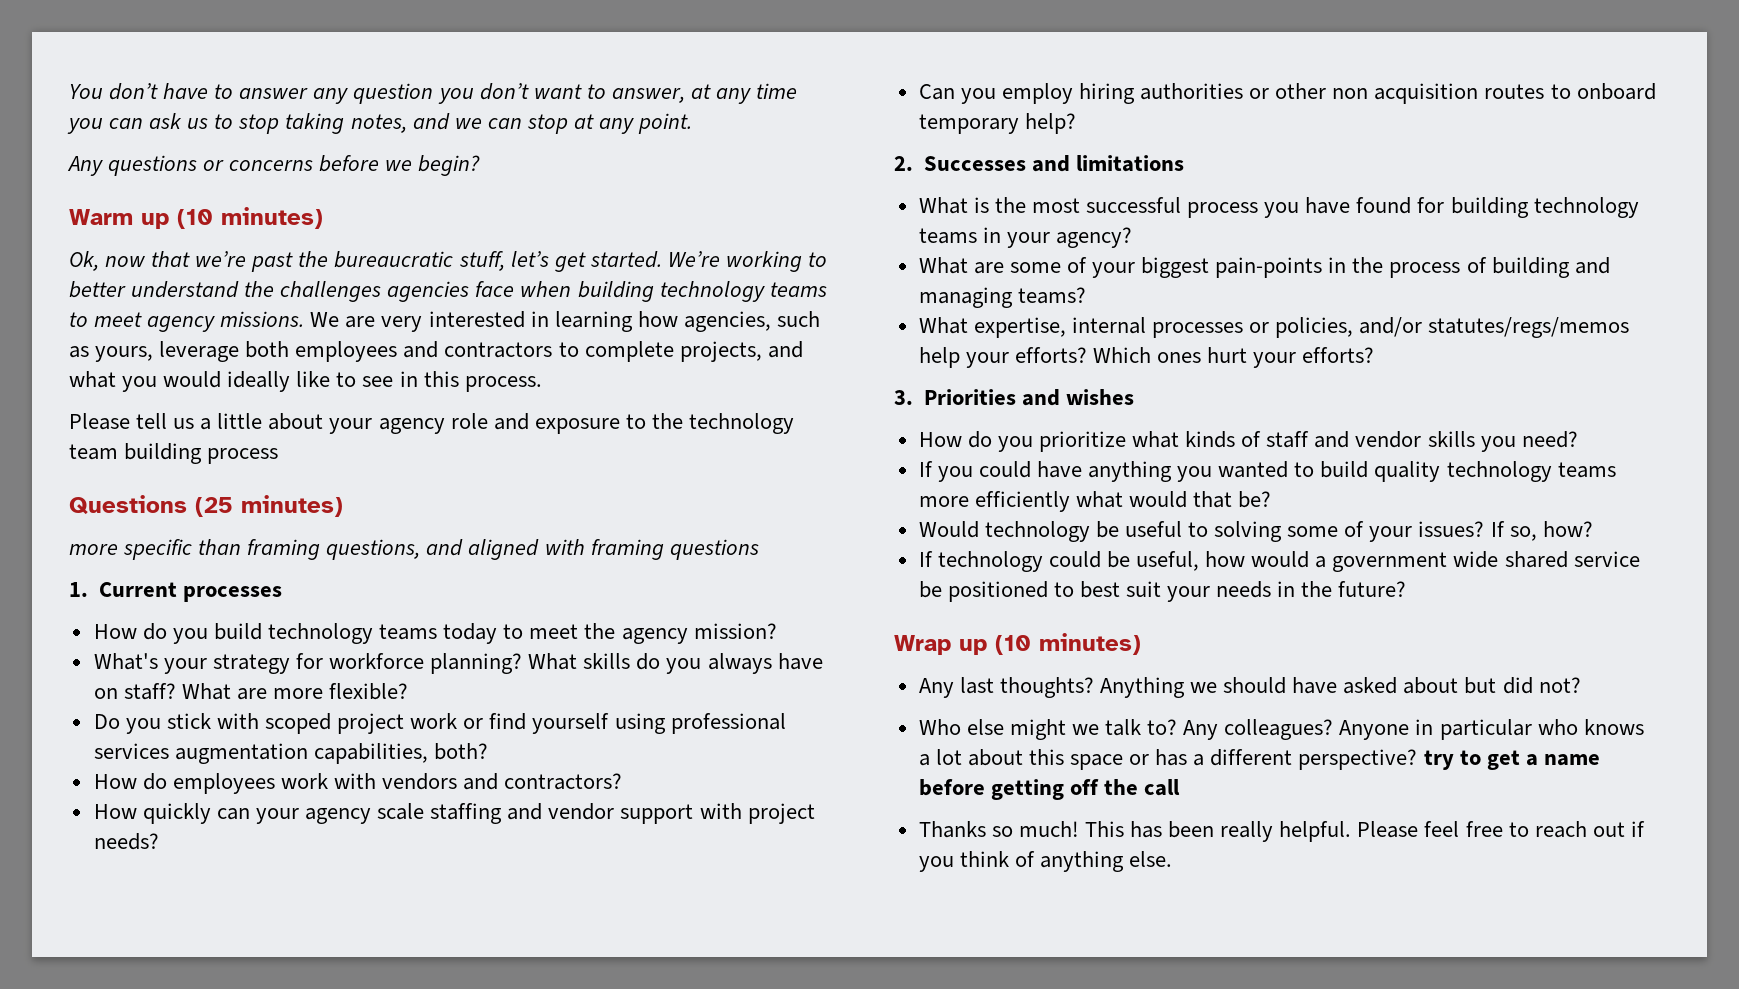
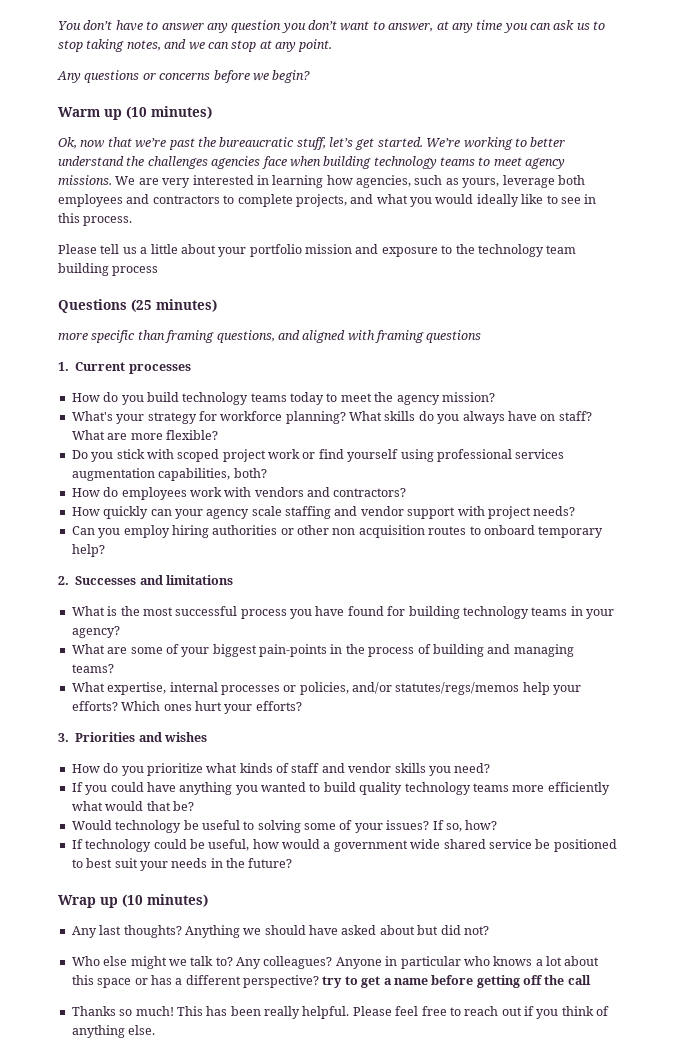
- Please tell us a little about your agency role and exposure to the technology team building process
+ Please tell us a little about your portfolio mission and exposure to the technology team building process

